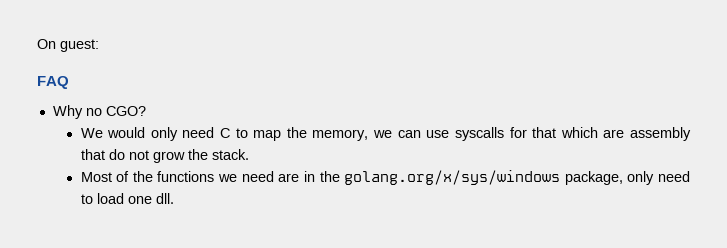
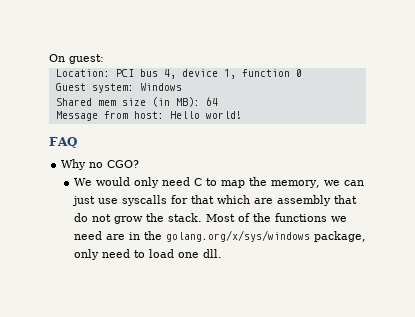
+ Location: PCI bus 4, device 1, function 0
+ Guest system: Windows
+ Shared mem size (in MB): 64
+ Message from host: Hello world!
- We would only need C to map the memory, we can use syscalls for that which are assembly that do not grow the stack.
- Most of the functions we need are in the golang.org/x/sys/windows package, only need to load one dll.
+ We would only need C to map the memory, we can just use syscalls for that which are assembly that do not grow the stack. Most of the functions we need are in the golang.org/x/sys/windows package, only need to load one dll.

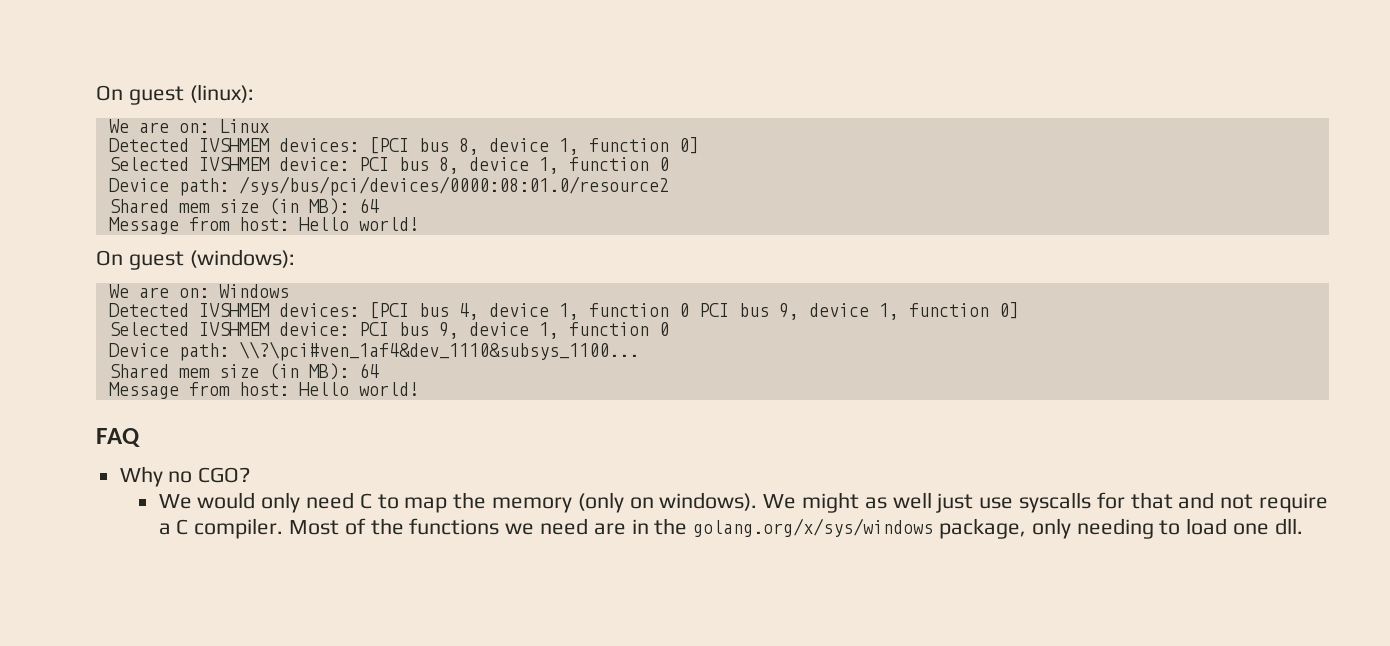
- On guest:
- Location: PCI bus 4, device 1, function 0
- Guest system: Windows
+ On guest (linux):
+ We are on: Linux
+ Detected IVSHMEM devices: [PCI bus 8, device 1, function 0]
+ Selected IVSHMEM device: PCI bus 8, device 1, function 0
+ Device path: /sys/bus/pci/devices/0000:08:01.0/resource2
+ Shared mem size (in MB): 64
+ Message from host: Hello world!
+ On guest (windows):
+ We are on: Windows
+ Detected IVSHMEM devices: [PCI bus 4, device 1, function 0 PCI bus 9, device 1, function 0]
+ Selected IVSHMEM device: PCI bus 9, device 1, function 0
+ Device path: \\?\pci#ven_1af4&dev_1110&subsys_1100...
- We would only need C to map the memory, we can just use syscalls for that which are assembly that do not grow the stack.
+ We would only need C to map the memory (only on windows). We might as well just use syscalls for that and not require a C compiler.
- Most of the functions we need are in the golang.org/x/sys/windows package, only need to load one dll.
+ Most of the functions we need are in the golang.org/x/sys/windows package, only needing to load one dll.

